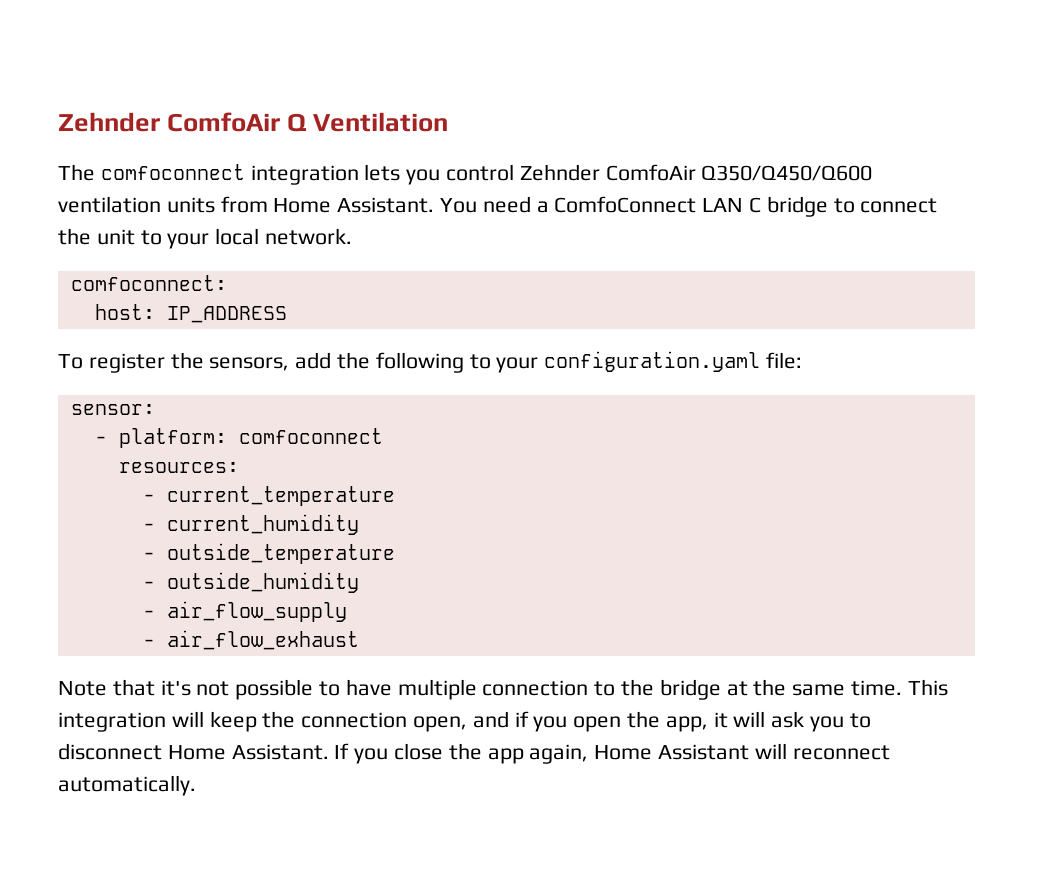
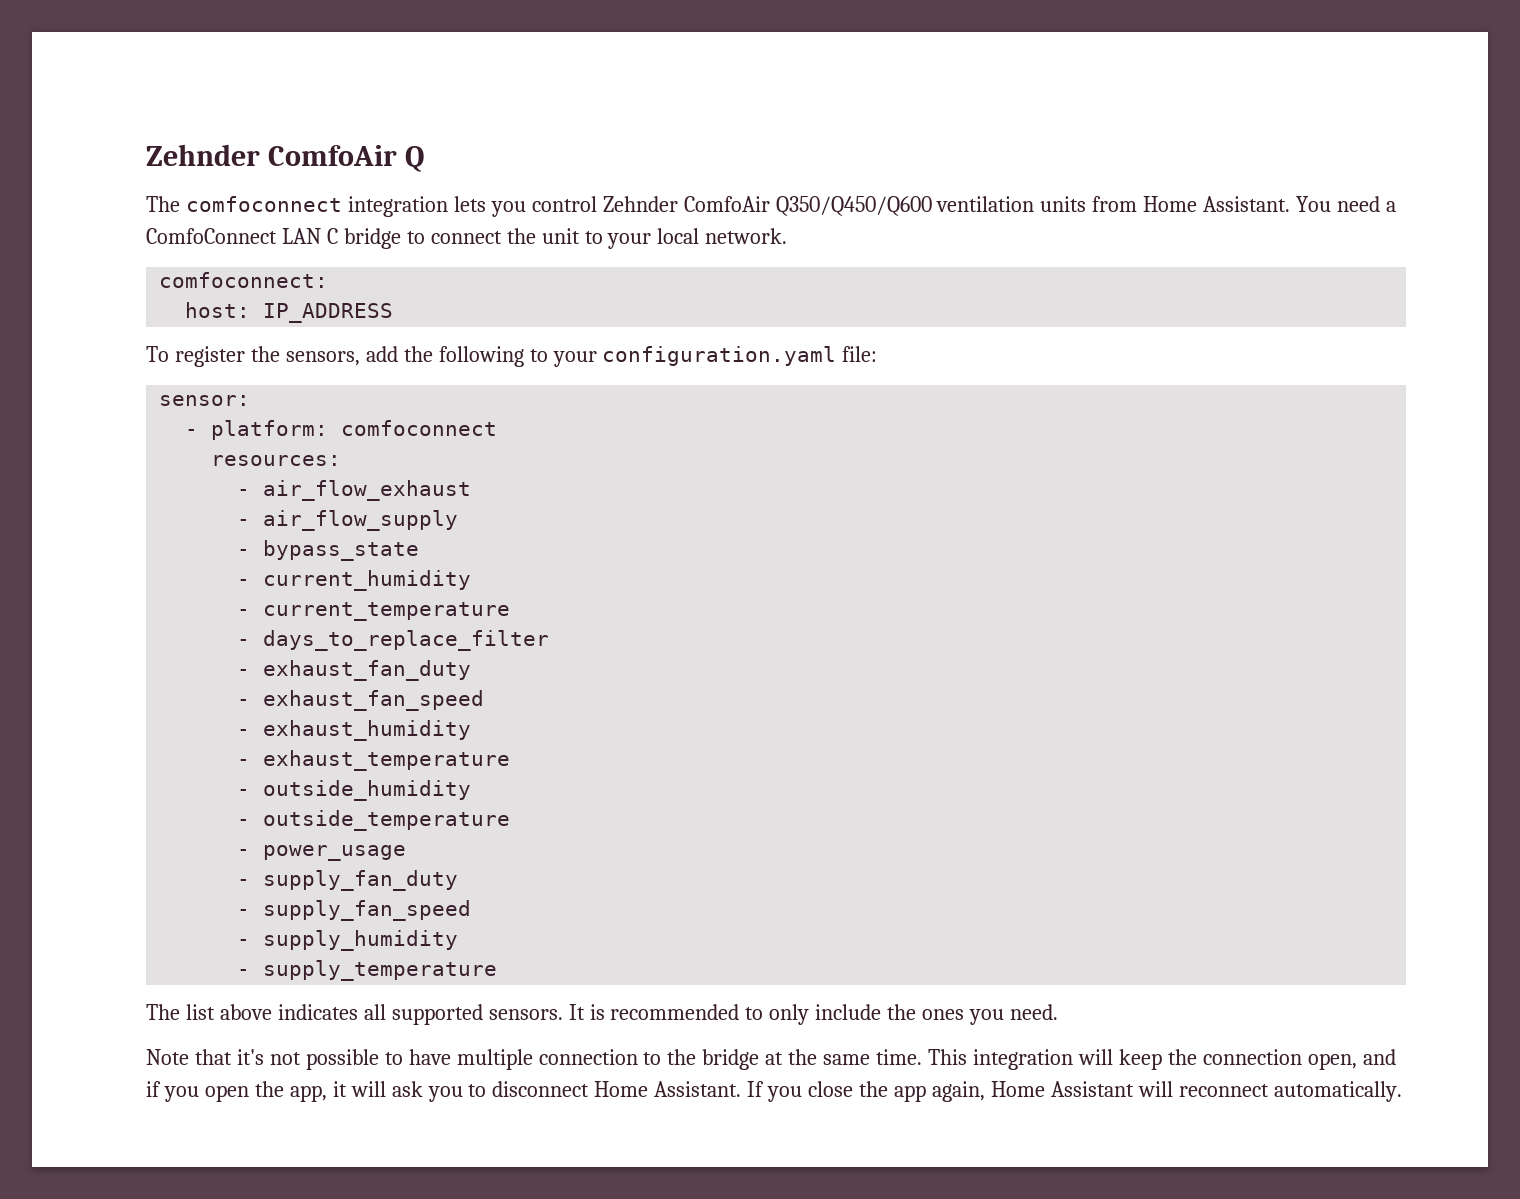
- Zehnder ComfoAir Q Ventilation
+ Zehnder ComfoAir Q
+ - air_flow_exhaust
+ - air_flow_supply
+ - bypass_state
+ - current_humidity
  - current_temperature
- - current_humidity
- - outside_temperature
+ - days_to_replace_filter
+ - exhaust_fan_duty
+ - exhaust_fan_speed
+ - exhaust_humidity
+ - exhaust_temperature
- - air_flow_supply
- - air_flow_exhaust
+ - outside_temperature
+ - power_usage
+ - supply_fan_duty
+ - supply_fan_speed
+ - supply_humidity
+ - supply_temperature
+ The list above indicates all supported sensors. It is recommended to only include the ones you need.

